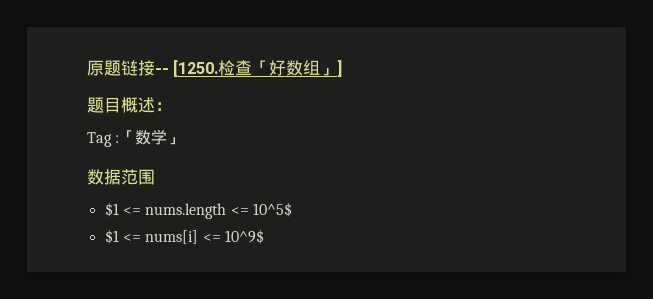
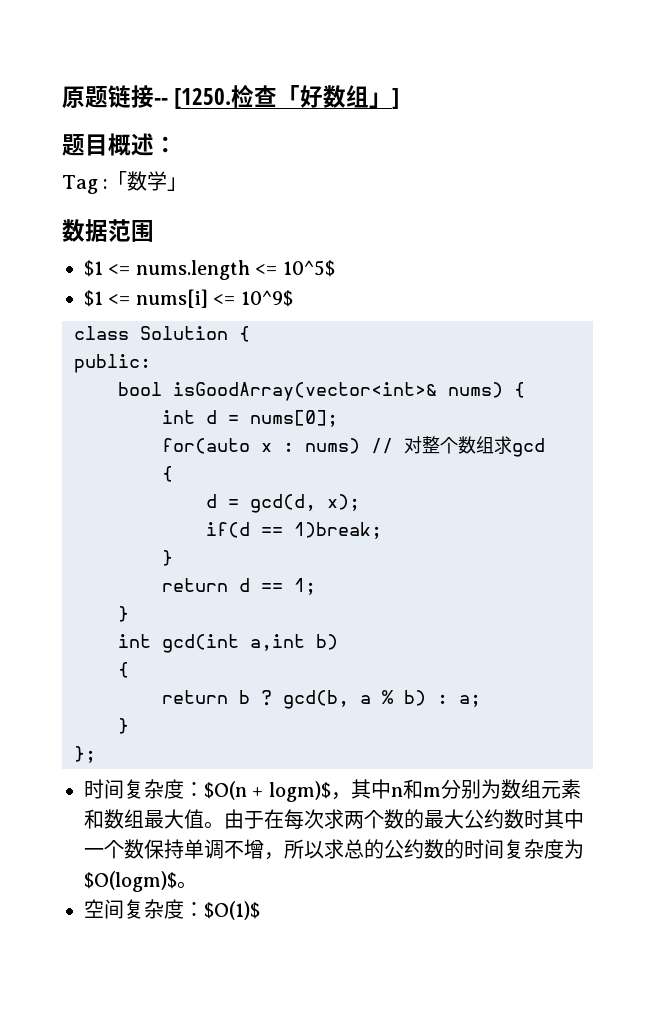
+ class Solution {
+ public:
+ bool isGoodArray(vector<int>& nums) {
+ int d = nums[0];
+ for(auto x : nums) // 对整个数组求gcd
+ {
+ d = gcd(d, x);
+ if(d == 1)break;
+ }
+ return d == 1;
+ }
+ int gcd(int a,int b)
+ {
+ return b ? gcd(b, a % b) : a;
+ }
+ };
+ 时间复杂度：$O(n + logm)$，其中n和m分别为数组元素和数组最大值。由于在每次求两个数的最大公约数时其中一个数保持单调不增，所以求总的公约数的时间复杂度为$O(logm)$。
+ 空间复杂度：$O(1)$

